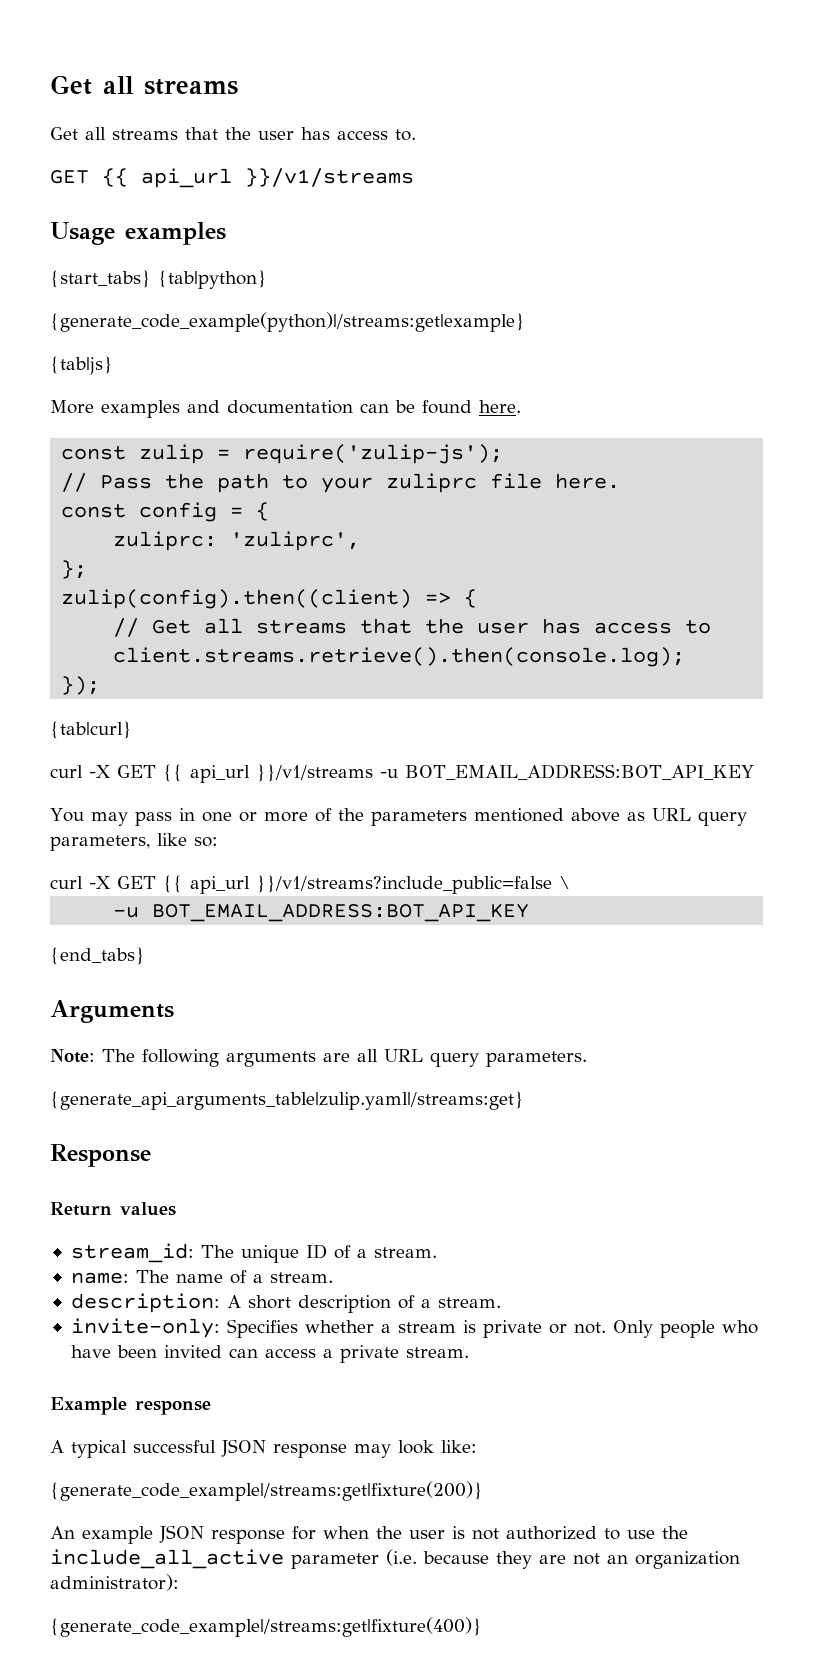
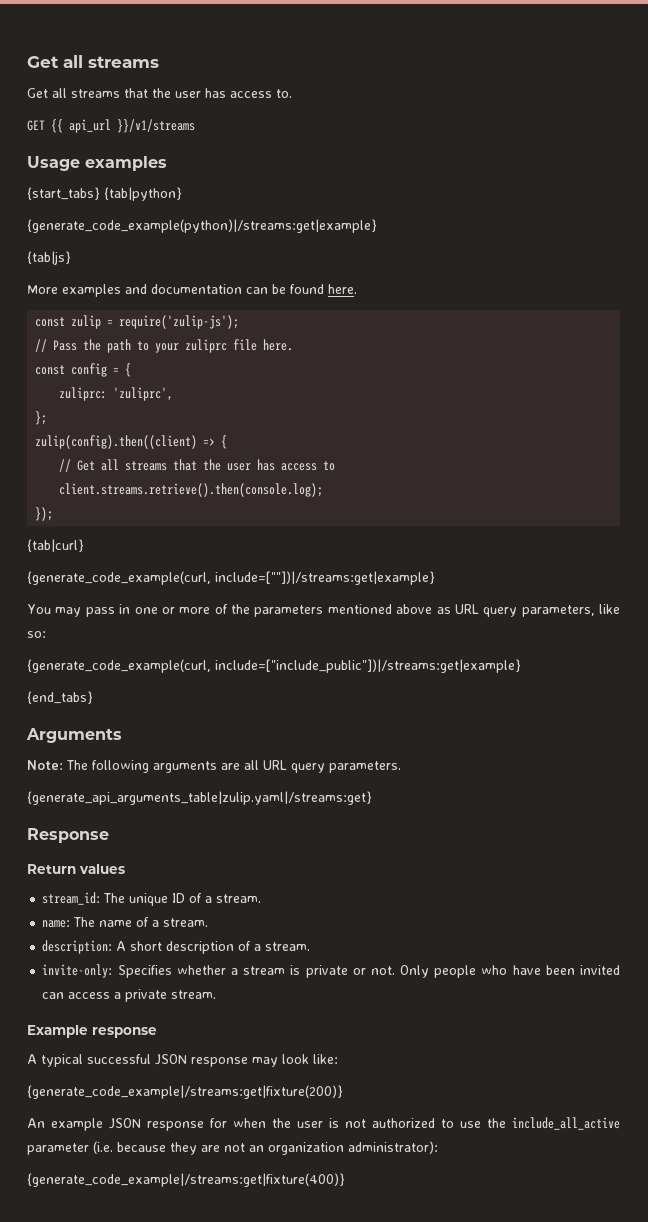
- curl -X GET {{ api_url }}/v1/streams -u BOT_EMAIL_ADDRESS:BOT_API_KEY
+ {generate_code_example(curl, include=[""])|/streams:get|example}
- curl -X GET {{ api_url }}/v1/streams?include_public=false \
- -u BOT_EMAIL_ADDRESS:BOT_API_KEY
+ {generate_code_example(curl, include=["include_public"])|/streams:get|example}

